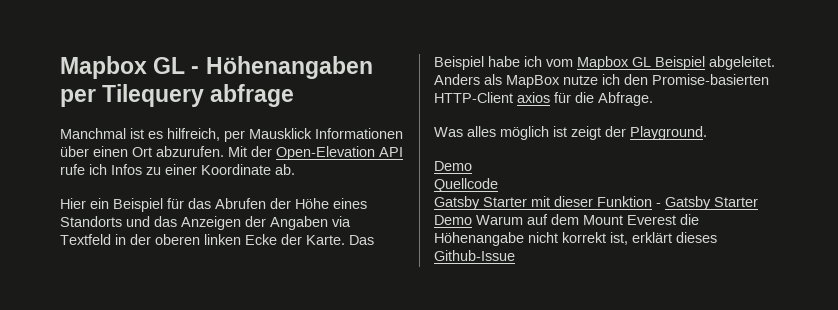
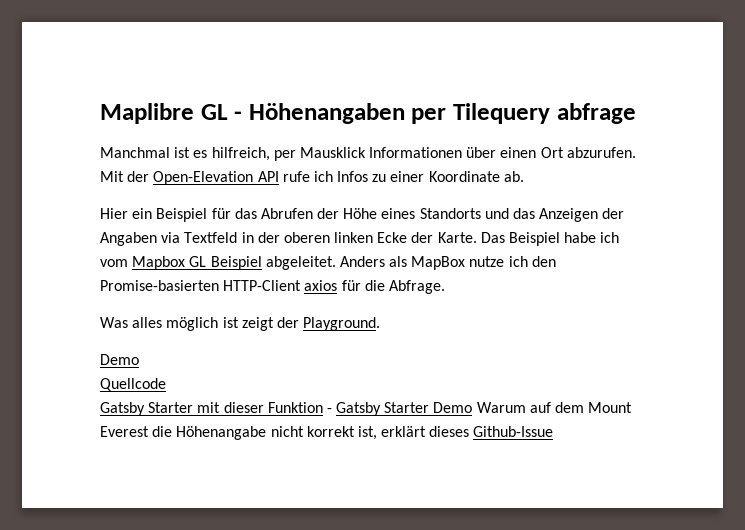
- Mapbox GL - Höhenangaben per Tilequery abfrage
+ Maplibre GL - Höhenangaben per Tilequery abfrage

